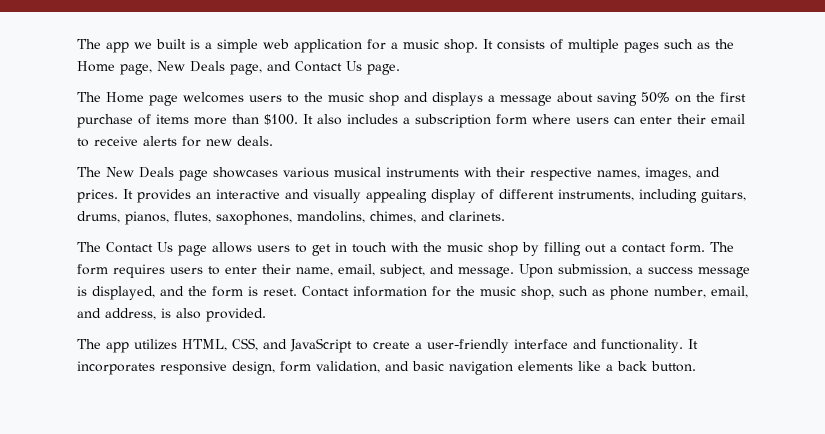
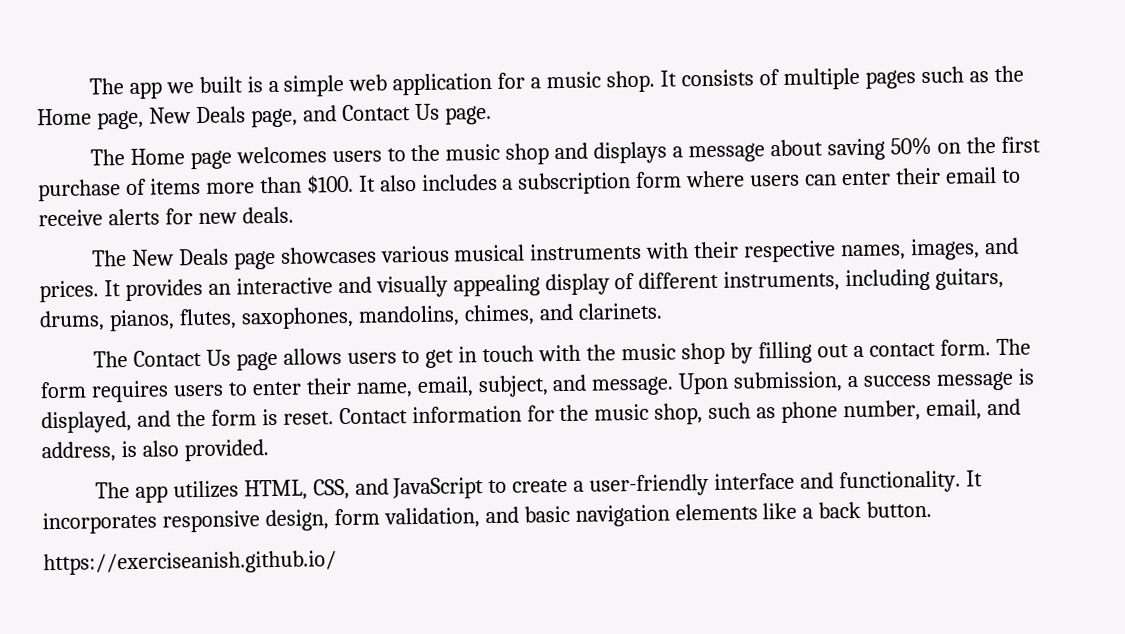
+ https://exerciseanish.github.io/

